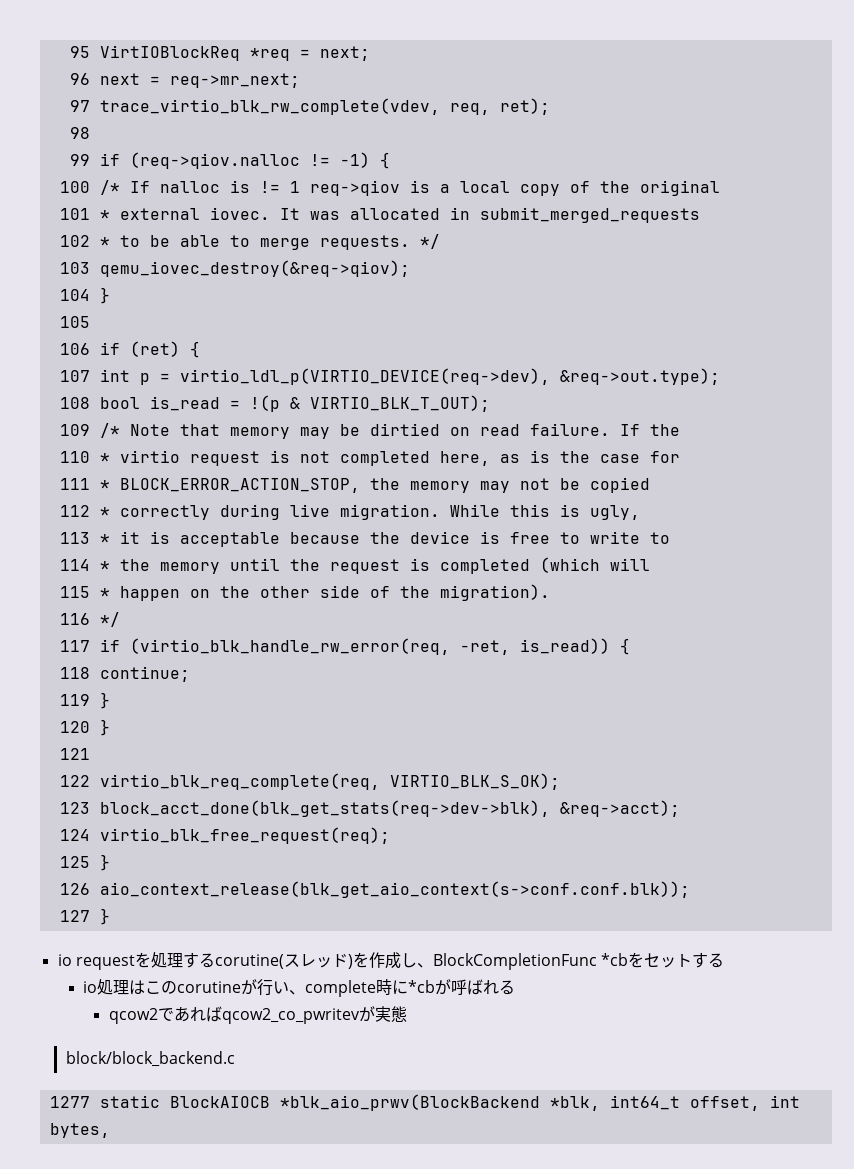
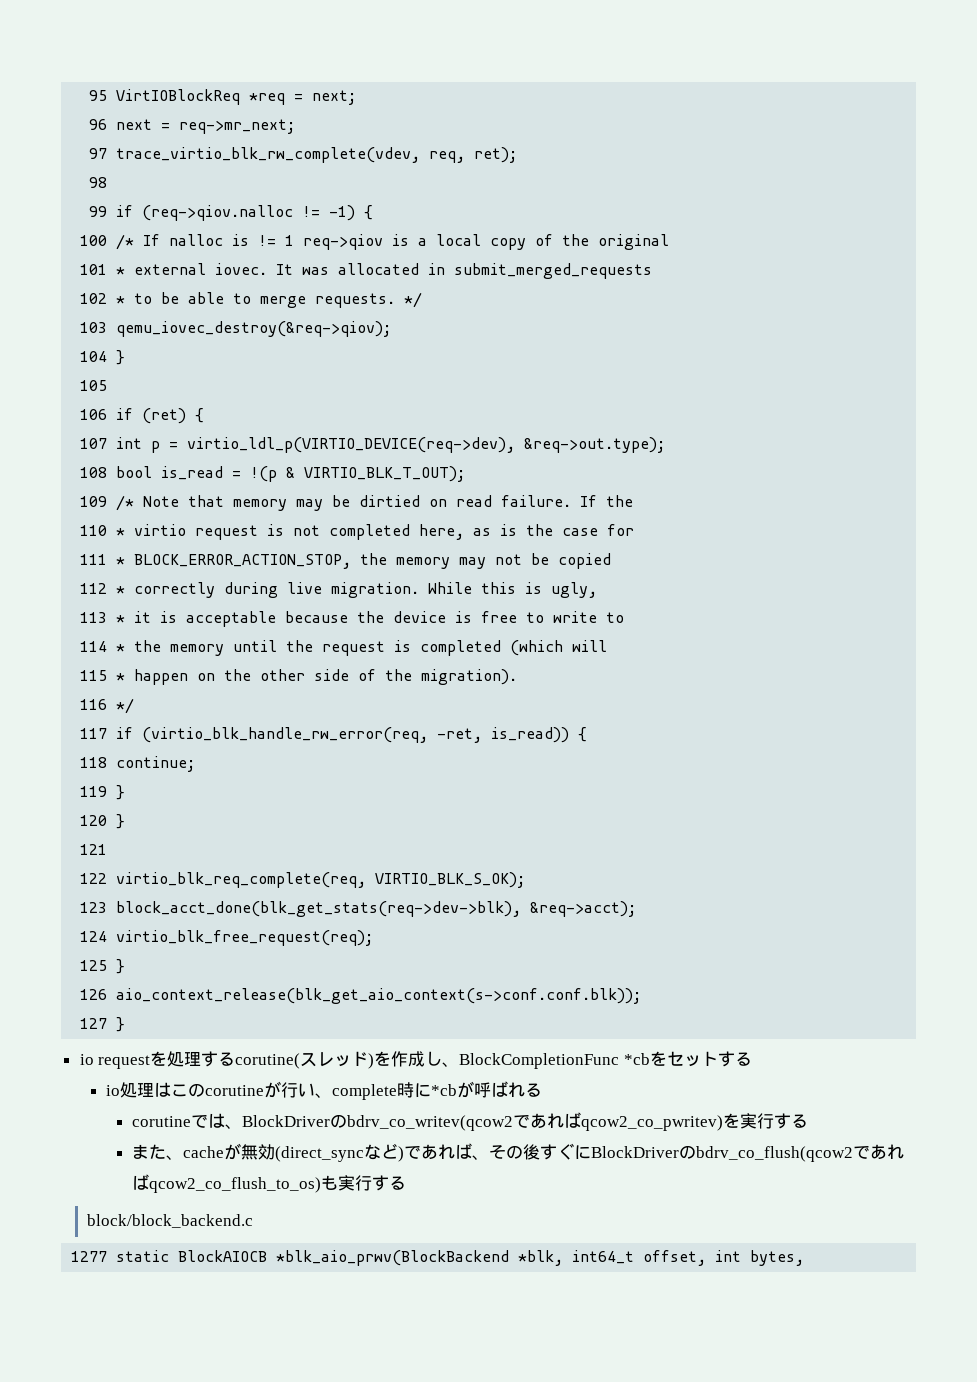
- qcow2であればqcow2_co_pwritevが実態
+ corutineでは、BlockDriverのbdrv_co_writev(qcow2であればqcow2_co_pwritev)を実行する
+ また、cacheが無効(direct_syncなど)であれば、その後すぐにBlockDriverのbdrv_co_flush(qcow2であればqcow2_co_flush_to_os)も実行する

